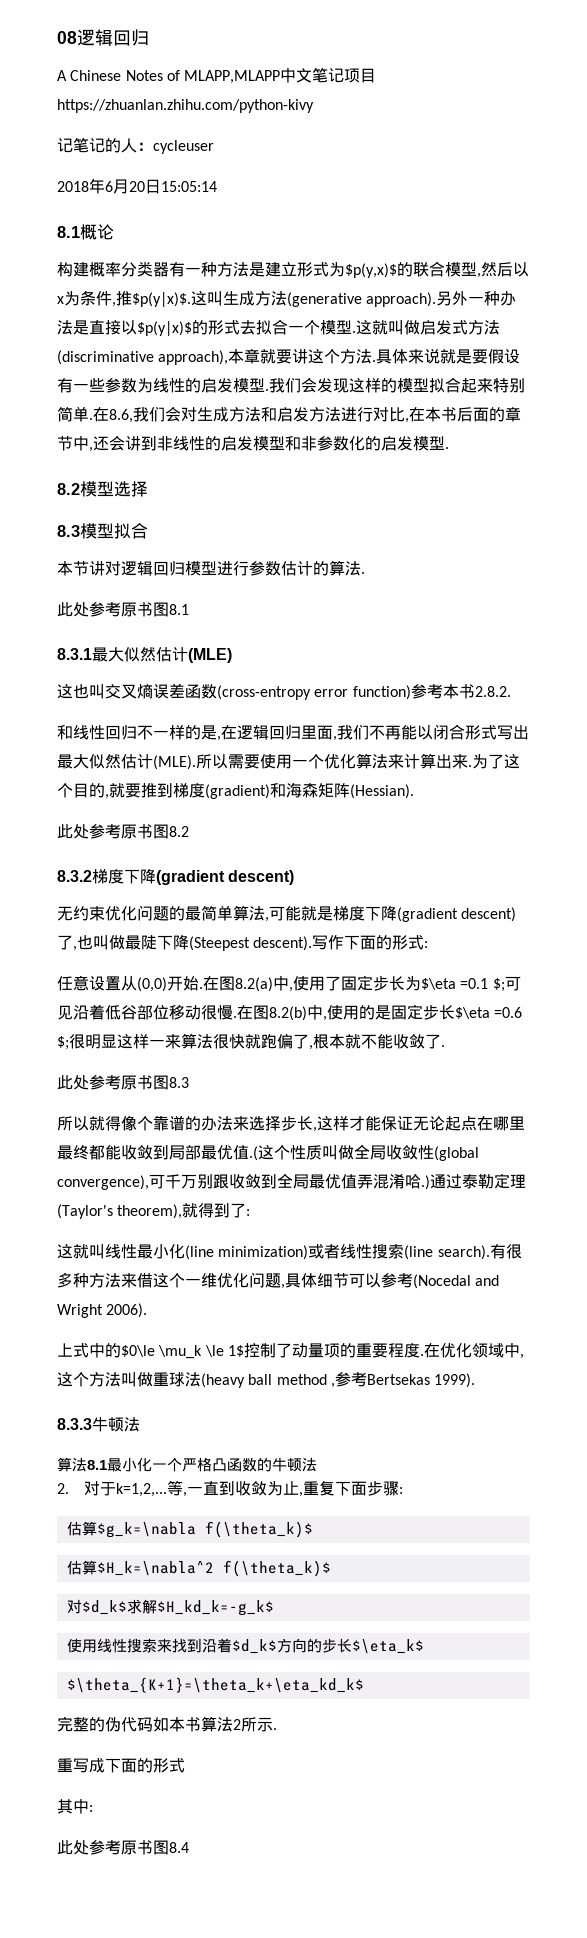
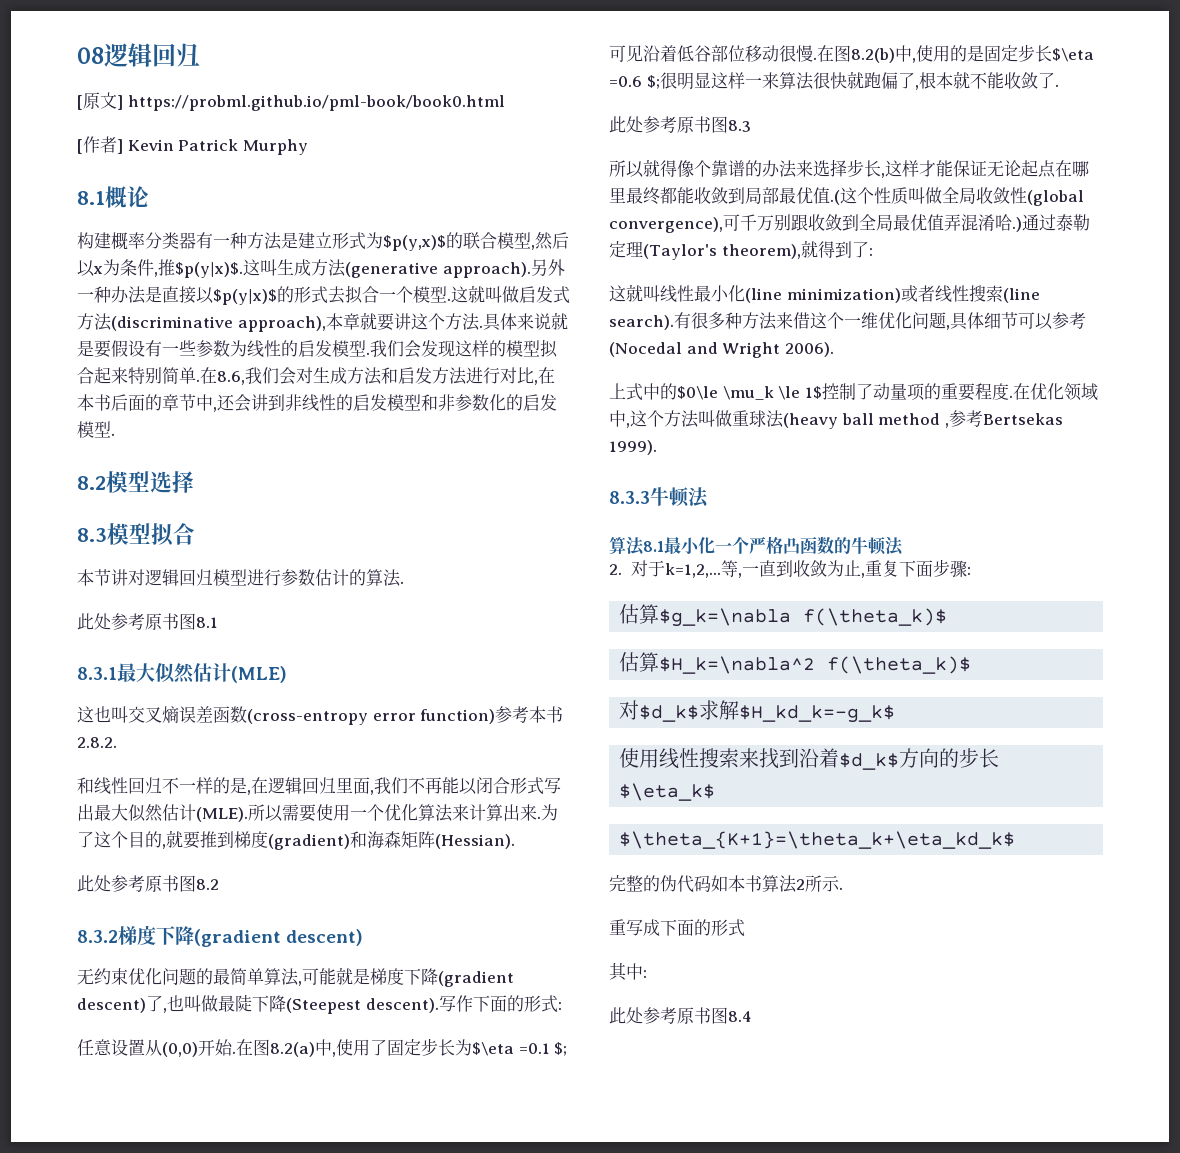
- A Chinese Notes of MLAPP,MLAPP中文笔记项目https://zhuanlan.zhihu.com/python-kivy
- 记笔记的人：cycleuser
- 2018年6月20日15:05:14
+ [原文] https://probml.github.io/pml-book/book0.html
+ [作者] Kevin Patrick Murphy

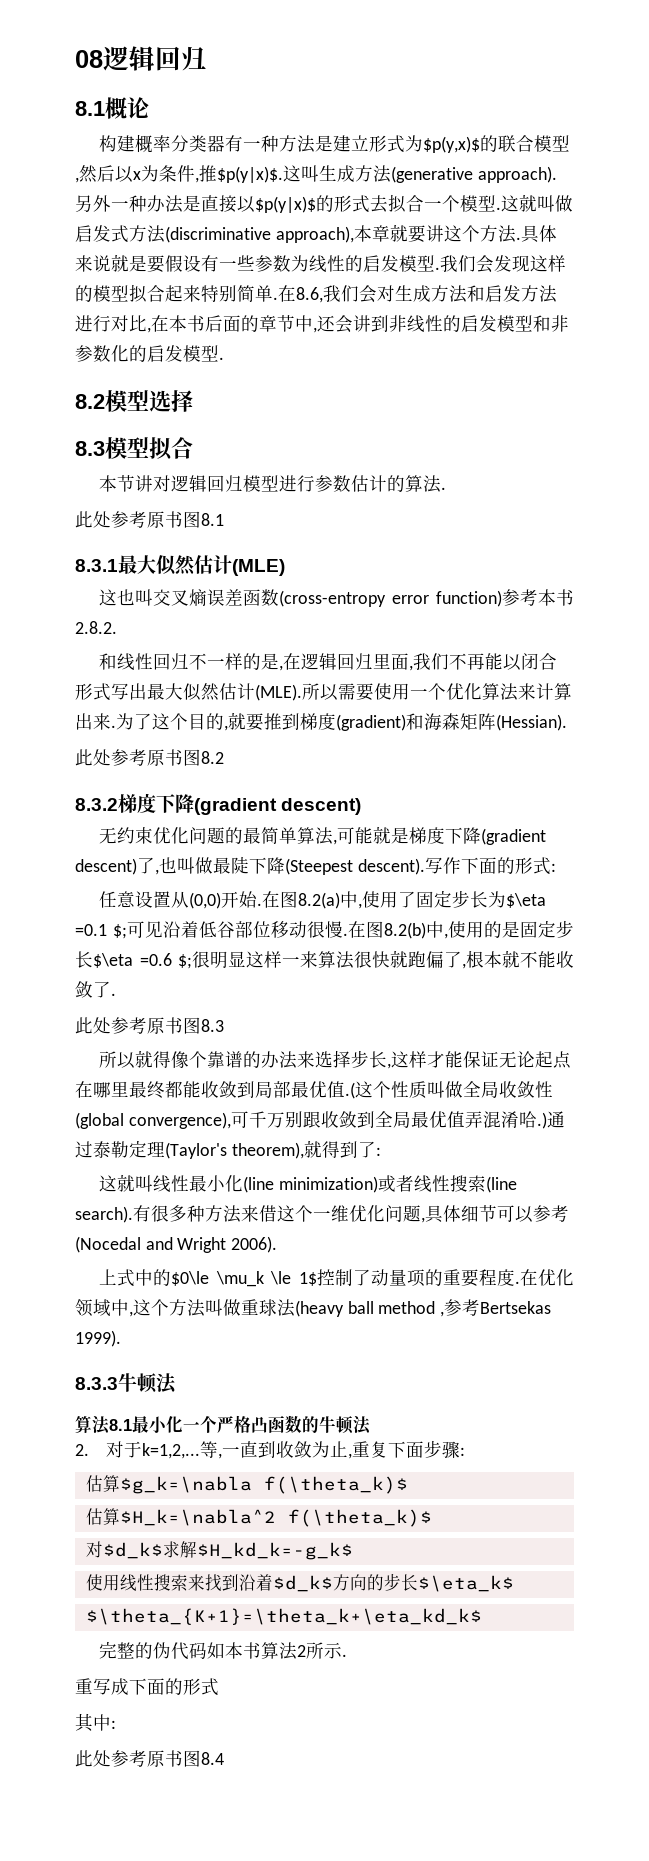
- [原文] https://probml.github.io/pml-book/book0.html
- [作者] Kevin Patrick Murphy

